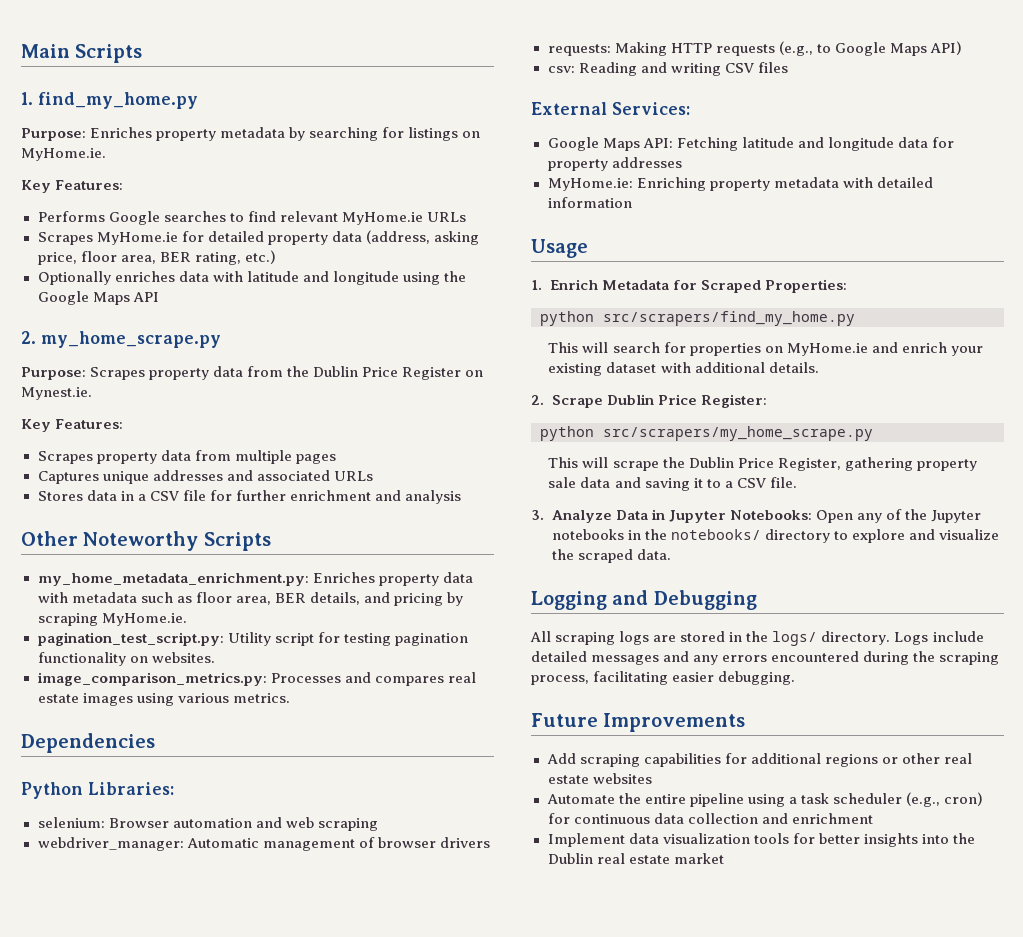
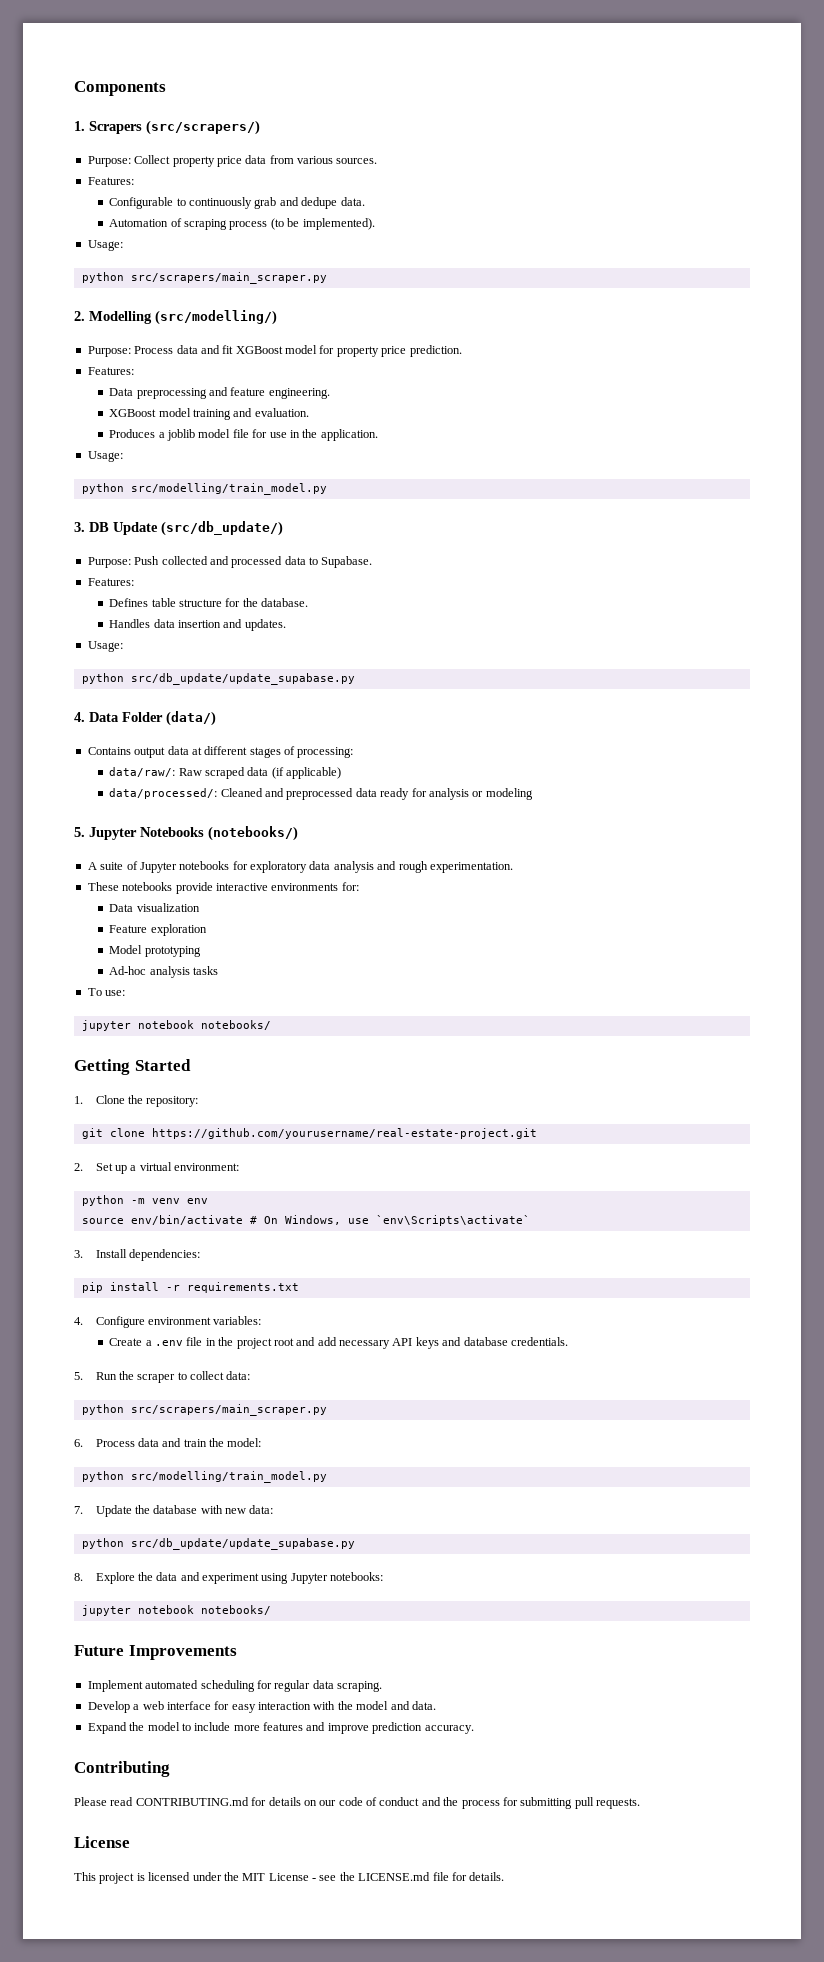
- Main Scripts
- 1. find_my_home.py
- Purpose: Enriches property metadata by searching for listings on MyHome.ie.
- Key Features:
- Performs Google searches to find relevant MyHome.ie URLs
- Scrapes MyHome.ie for detailed property data (address, asking price, floor area, BER rating, etc.)
- Optionally enriches data with latitude and longitude using the Google Maps API
- 2. my_home_scrape.py
- Purpose: Scrapes property data from the Dublin Price Register on Mynest.ie.
- Key Features:
- Scrapes property data from multiple pages
- Captures unique addresses and associated URLs
- Stores data in a CSV file for further enrichment and analysis
- Other Noteworthy Scripts
- my_home_metadata_enrichment.py: Enriches property data with metadata such as floor area, BER details, and pricing by scraping MyHome.ie.
- pagination_test_script.py: Utility script for testing pagination functionality on websites.
- image_comparison_metrics.py: Processes and compares real estate images using various metrics.
- Dependencies
- Python Libraries:
- selenium: Browser automation and web scraping
- webdriver_manager: Automatic management of browser drivers
- requests: Making HTTP requests (e.g., to Google Maps API)
- csv: Reading and writing CSV files
- External Services:
- Google Maps API: Fetching latitude and longitude data for property addresses
- MyHome.ie: Enriching property metadata with detailed information
- Usage
- 1. Enrich Metadata for Scraped Properties:
- python src/scrapers/find_my_home.py
- This will search for properties on MyHome.ie and enrich your existing dataset with additional details.
- 2. Scrape Dublin Price Register:
- python src/scrapers/my_home_scrape.py
- This will scrape the Dublin Price Register, gathering property sale data and saving it to a CSV file.
- 3. Analyze Data in Jupyter Notebooks: Open any of the Jupyter notebooks in the notebooks/ directory to explore and visualize the scraped data.
- Logging and Debugging
- All scraping logs are stored in the logs/ directory. Logs include detailed messages and any errors encountered during the scraping process, facilitating easier debugging.
+ Components
+ 1. Scrapers (src/scrapers/)
+ Purpose: Collect property price data from various sources.
+ Features:
+ Configurable to continuously grab and dedupe data.
+ Automation of scraping process (to be implemented).
+ Usage:
+ python src/scrapers/main_scraper.py
+ 2. Modelling (src/modelling/)
+ Purpose: Process data and fit XGBoost model for property price prediction.
+ Features:
+ Data preprocessing and feature engineering.
+ XGBoost model training and evaluation.
+ Produces a joblib model file for use in the application.
+ Usage:
+ python src/modelling/train_model.py
+ 3. DB Update (src/db_update/)
+ Purpose: Push collected and processed data to Supabase.
+ Features:
+ Defines table structure for the database.
+ Handles data insertion and updates.
+ Usage:
+ python src/db_update/update_supabase.py
+ 4. Data Folder (data/)
+ Contains output data at different stages of processing:
+ data/raw/: Raw scraped data (if applicable)
+ data/processed/: Cleaned and preprocessed data ready for analysis or modeling
+ 5. Jupyter Notebooks (notebooks/)
+ A suite of Jupyter notebooks for exploratory data analysis and rough experimentation.
+ These notebooks provide interactive environments for:
+ Data visualization
+ Feature exploration
+ Model prototyping
+ Ad-hoc analysis tasks
+ To use:
+ jupyter notebook notebooks/
+ Getting Started
+ 1. Clone the repository:
+ git clone https://github.com/yourusername/real-estate-project.git
+ 2. Set up a virtual environment:
+ python -m venv env
+ source env/bin/activate # On Windows, use `env\Scripts\activate`
+ 3. Install dependencies:
+ pip install -r requirements.txt
+ 4. Configure environment variables:
+ Create a .env file in the project root and add necessary API keys and database credentials.
+ 5. Run the scraper to collect data:
+ python src/scrapers/main_scraper.py
+ 6. Process data and train the model:
+ python src/modelling/train_model.py
+ 7. Update the database with new data:
+ python src/db_update/update_supabase.py
+ 8. Explore the data and experiment using Jupyter notebooks:
+ jupyter notebook notebooks/
  Future Improvements
- Add scraping capabilities for additional regions or other real estate websites
- Automate the entire pipeline using a task scheduler (e.g., cron) for continuous data collection and enrichment
- Implement data visualization tools for better insights into the Dublin real estate market
+ Implement automated scheduling for regular data scraping.
+ Develop a web interface for easy interaction with the model and data.
+ Expand the model to include more features and improve prediction accuracy.
+ Contributing
+ Please read CONTRIBUTING.md for details on our code of conduct and the process for submitting pull requests.
+ License
+ This project is licensed under the MIT License - see the LICENSE.md file for details.

